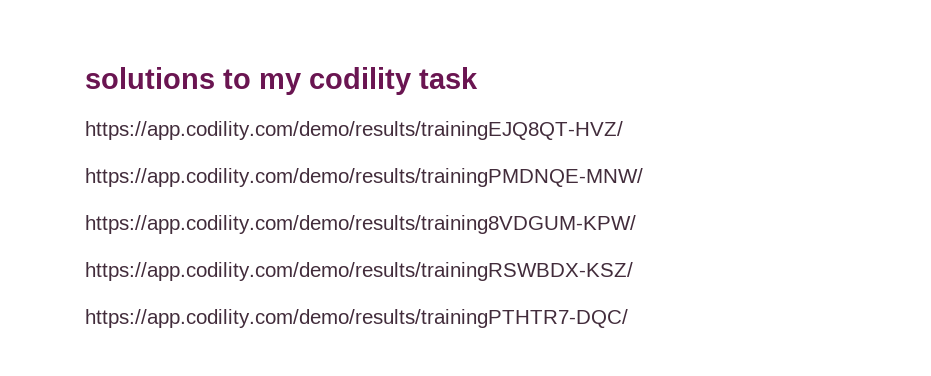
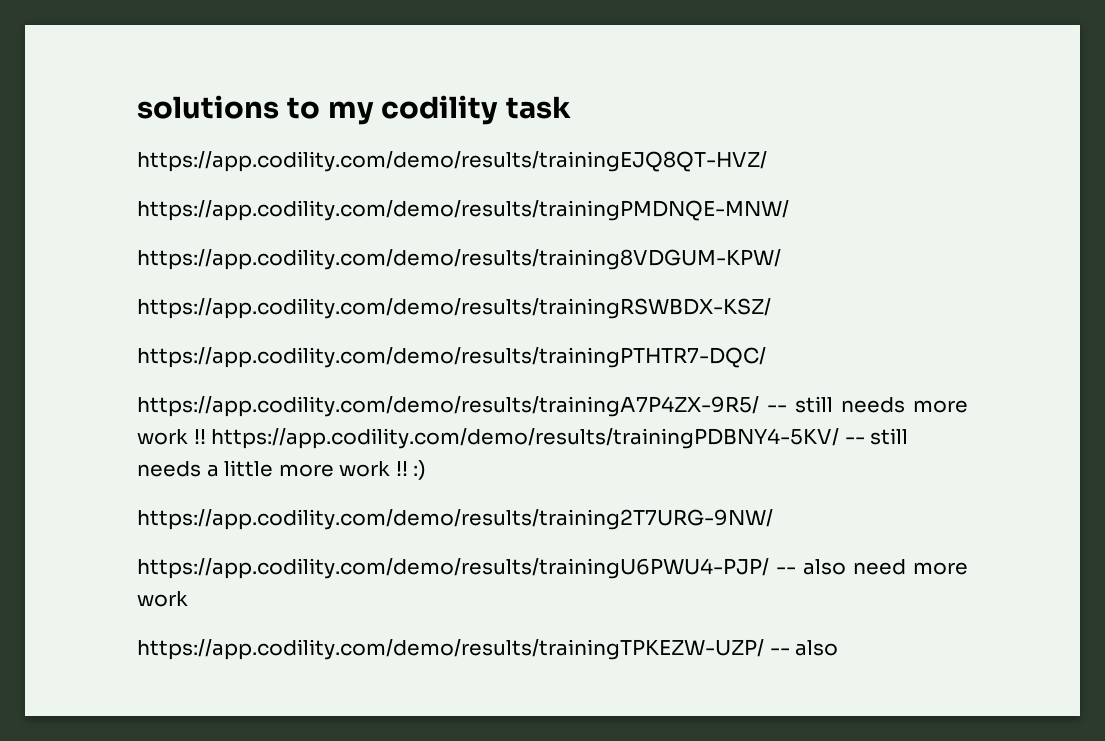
+ https://app.codility.com/demo/results/trainingA7P4ZX-9R5/ -- still needs more work !! https://app.codility.com/demo/results/trainingPDBNY4-5KV/ -- still needs a little more work !! :)
+ https://app.codility.com/demo/results/training2T7URG-9NW/
+ https://app.codility.com/demo/results/trainingU6PWU4-PJP/ -- also need more work
+ https://app.codility.com/demo/results/trainingTPKEZW-UZP/ -- also

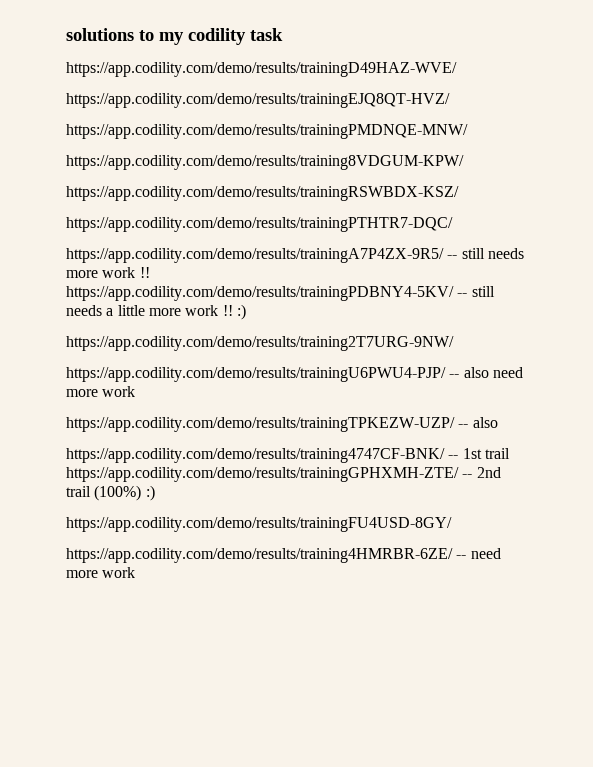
+ https://app.codility.com/demo/results/trainingD49HAZ-WVE/
+ https://app.codility.com/demo/results/training4747CF-BNK/ -- 1st trail https://app.codility.com/demo/results/trainingGPHXMH-ZTE/ -- 2nd trail (100%) :)
+ https://app.codility.com/demo/results/trainingFU4USD-8GY/
+ https://app.codility.com/demo/results/training4HMRBR-6ZE/ -- need more work

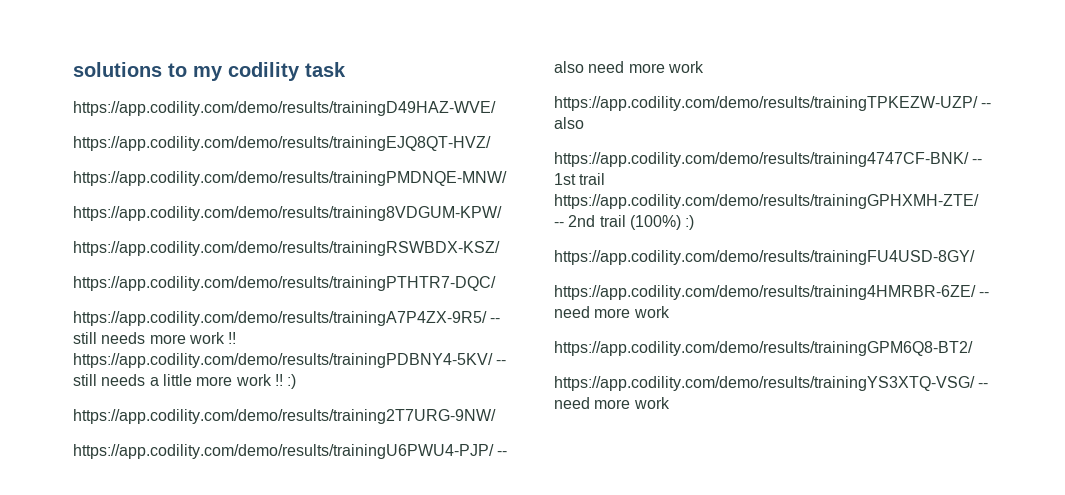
+ https://app.codility.com/demo/results/trainingGPM6Q8-BT2/
+ https://app.codility.com/demo/results/trainingYS3XTQ-VSG/ -- need more work

